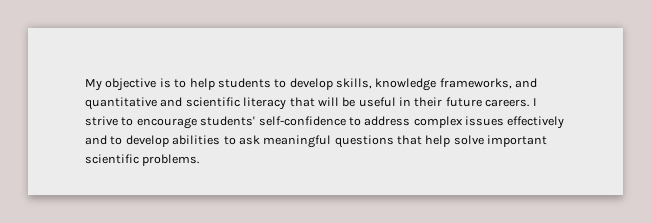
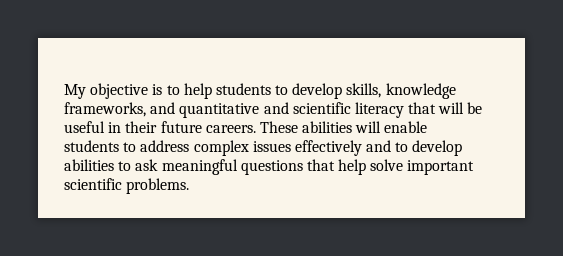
- I strive to encourage students' self-confidence to address complex issues effectively and to develop abilities to ask meaningful questions that help solve important scientific problems.
+ These abilities will enable students to address complex issues effectively and to develop abilities to ask meaningful questions that help solve important scientific problems.

